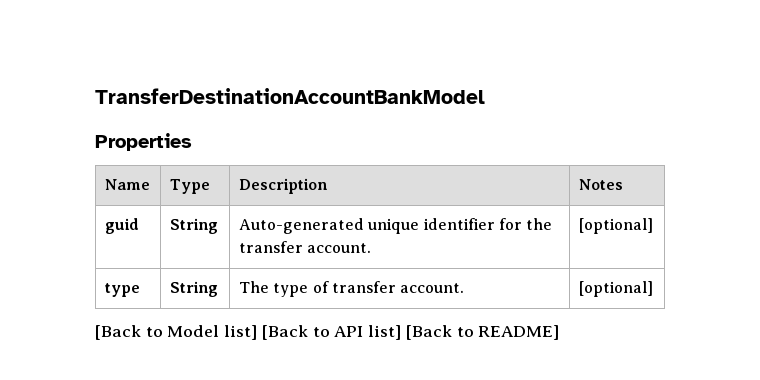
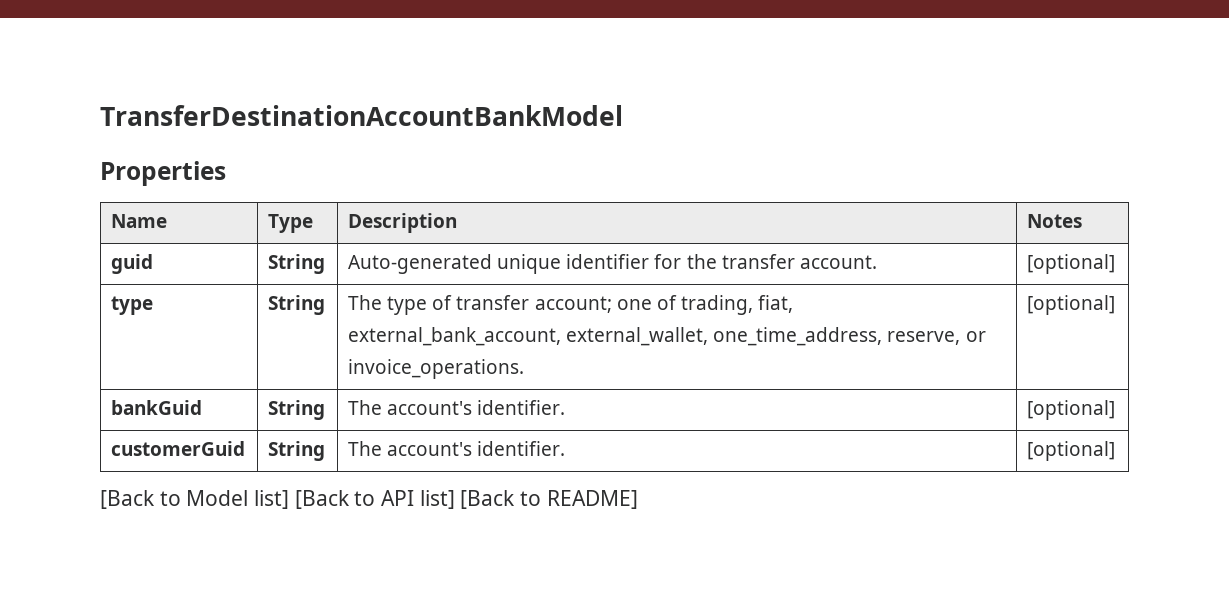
- type | String | The type of transfer account. | [optional]
+ type | String | The type of transfer account; one of trading, fiat, external_bank_account, external_wallet, one_time_address, reserve, or invoice_operations. | [optional]
+ bankGuid | String | The account's identifier. | [optional]
+ customerGuid | String | The account's identifier. | [optional]

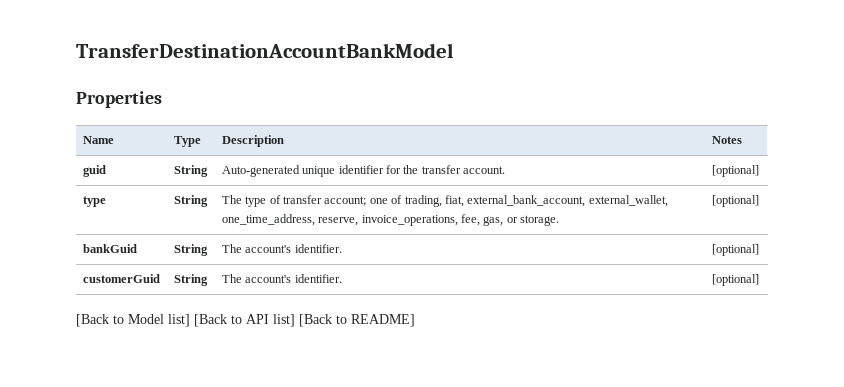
- type | String | The type of transfer account; one of trading, fiat, external_bank_account, external_wallet, one_time_address, reserve, or invoice_operations. | [optional]
+ type | String | The type of transfer account; one of trading, fiat, external_bank_account, external_wallet, one_time_address, reserve, invoice_operations, fee, gas, or storage. | [optional]

